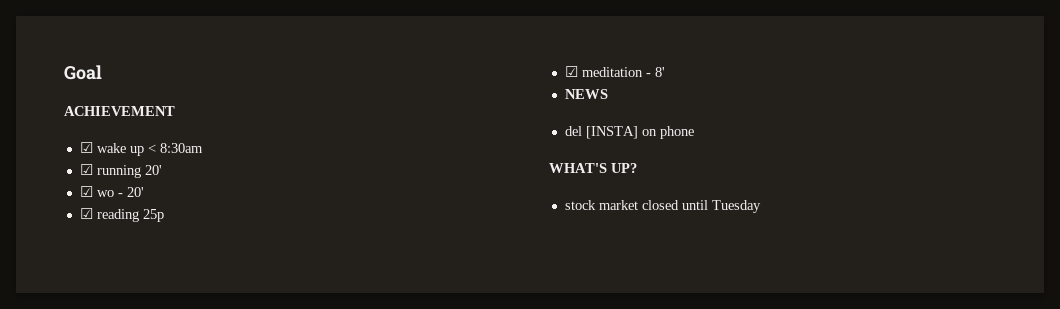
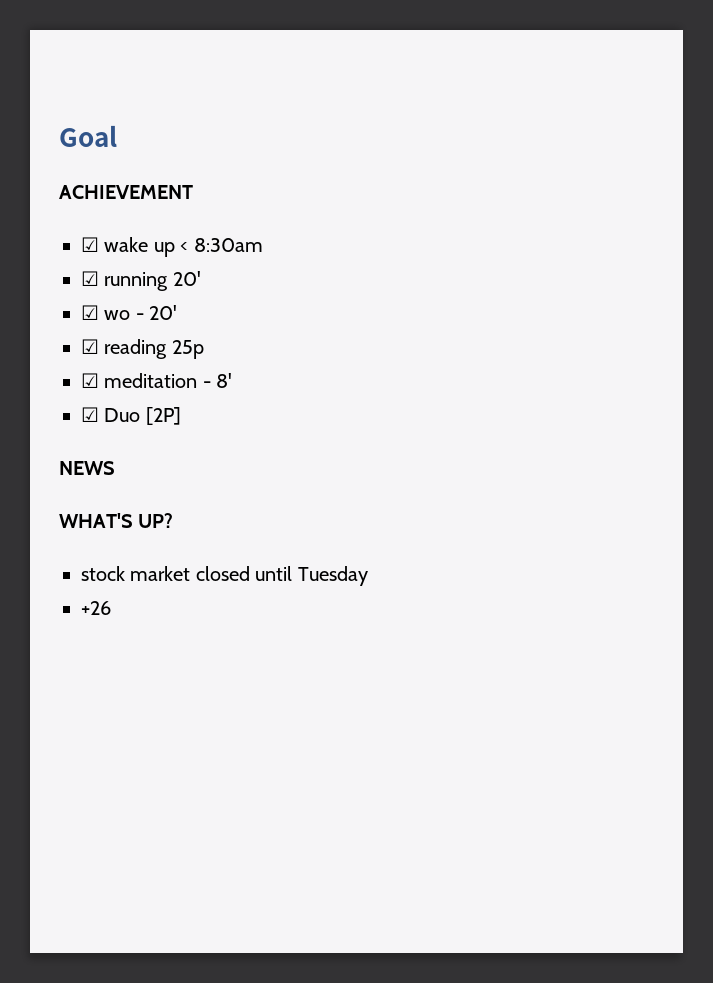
+ ☑ Duo [2P]
  NEWS
- del [INSTA] on phone
+ +26

